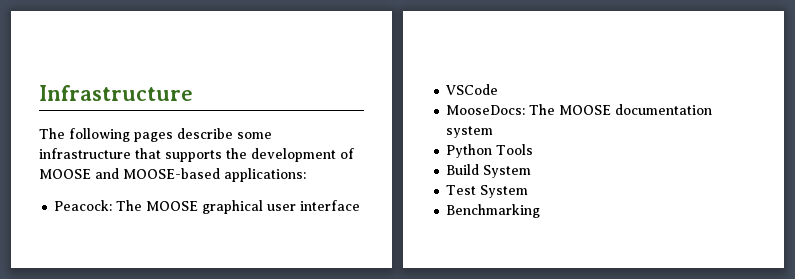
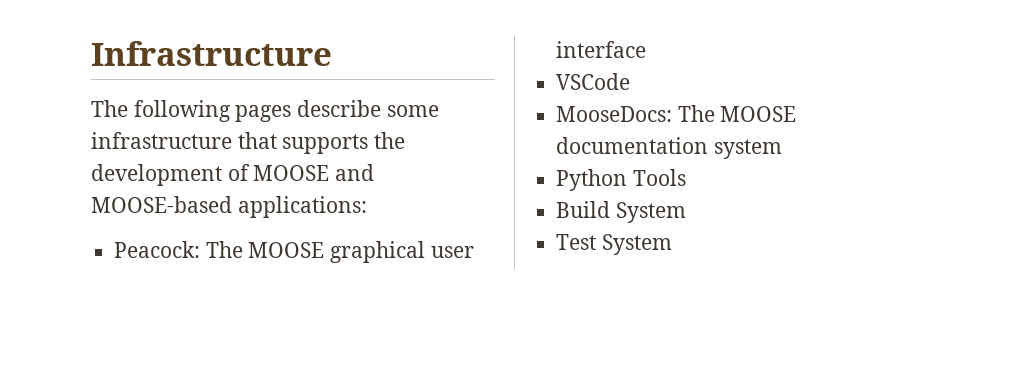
- Benchmarking

